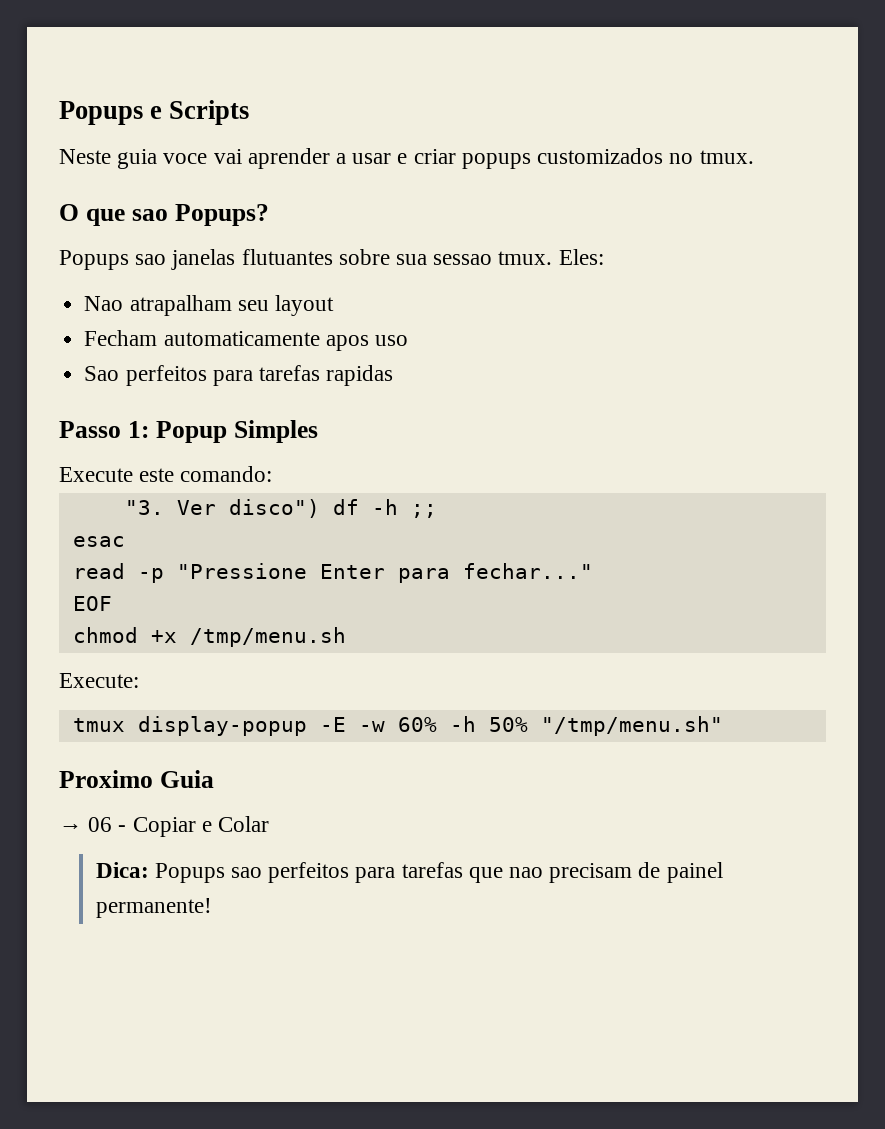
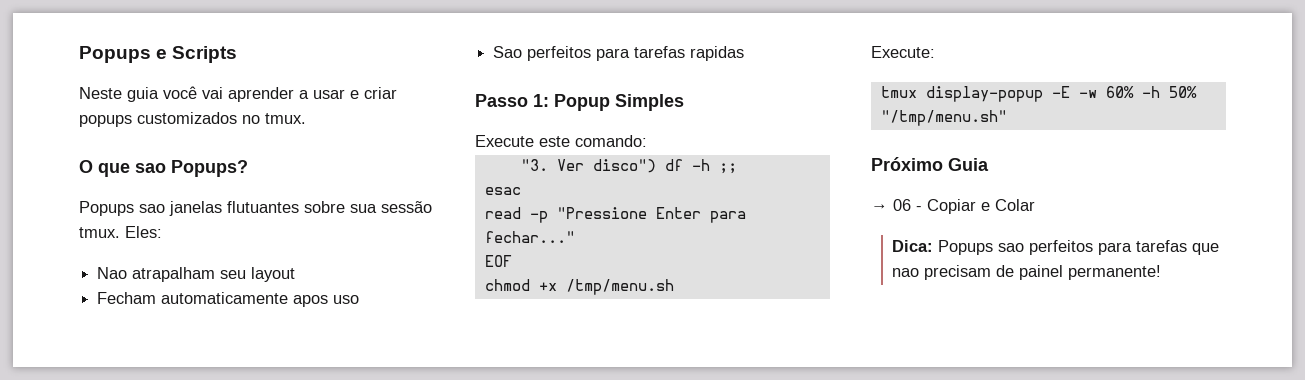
- Neste guia voce vai aprender a usar e criar popups customizados no tmux.
+ Neste guia você vai aprender a usar e criar popups customizados no tmux.
- Popups sao janelas flutuantes sobre sua sessao tmux.
+ Popups sao janelas flutuantes sobre sua sessão tmux.
- Proximo Guia
+ Próximo Guia

